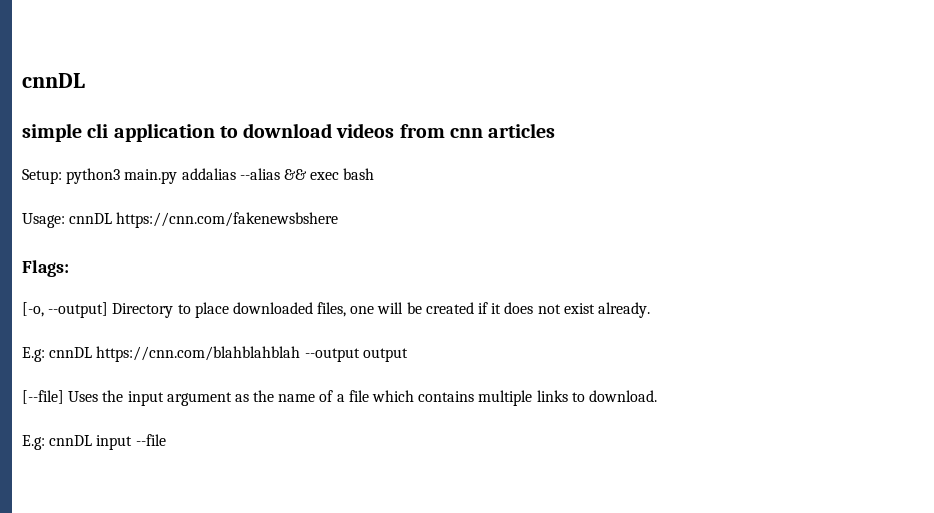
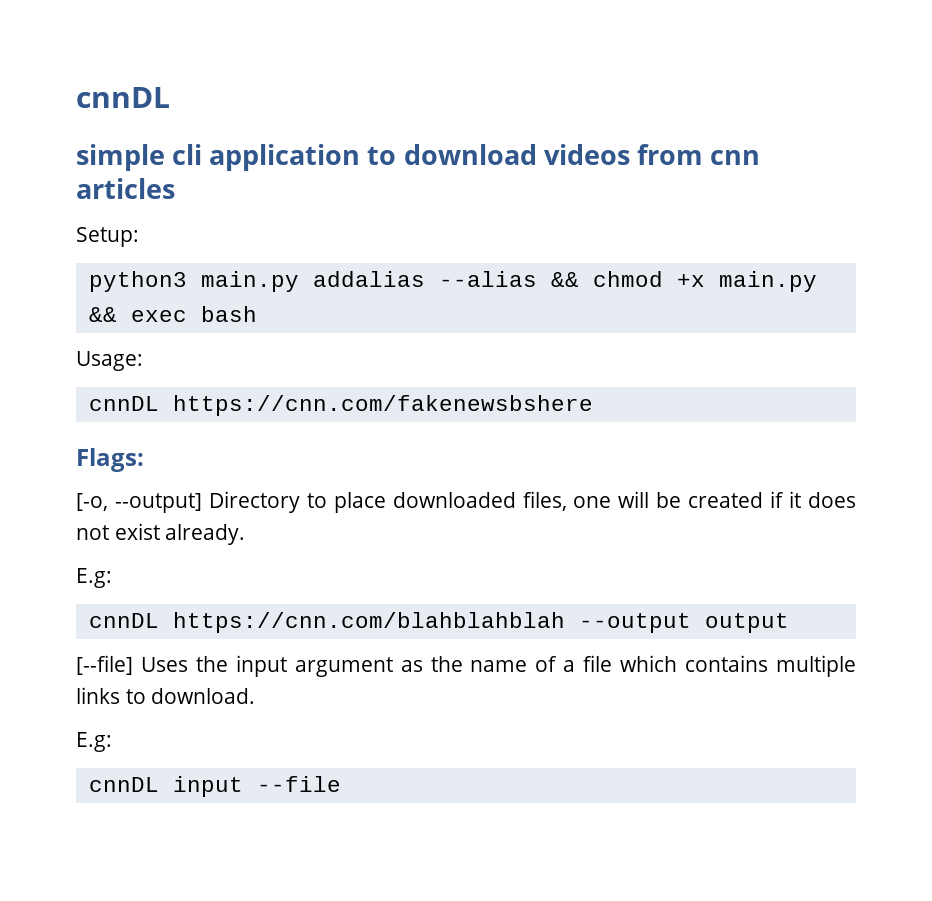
- Setup: python3 main.py addalias --alias && exec bash
+ Setup:
+ python3 main.py addalias --alias && chmod +x main.py && exec bash
- Usage: cnnDL https://cnn.com/fakenewsbshere
+ Usage:
+ cnnDL https://cnn.com/fakenewsbshere
  [-o, --output] Directory to place downloaded files, one will be created if it does not exist already.
- E.g: cnnDL https://cnn.com/blahblahblah --output output
+ E.g:
+ cnnDL https://cnn.com/blahblahblah --output output
  [--file] Uses the input argument as the name of a file which contains multiple links to download.
- E.g: cnnDL input --file
+ E.g:
+ cnnDL input --file

